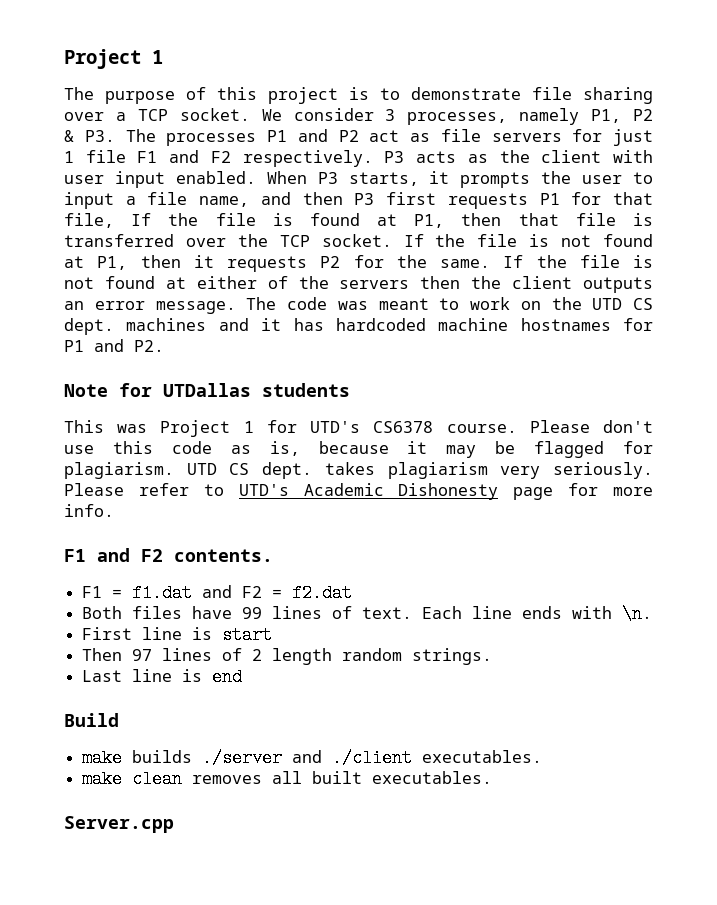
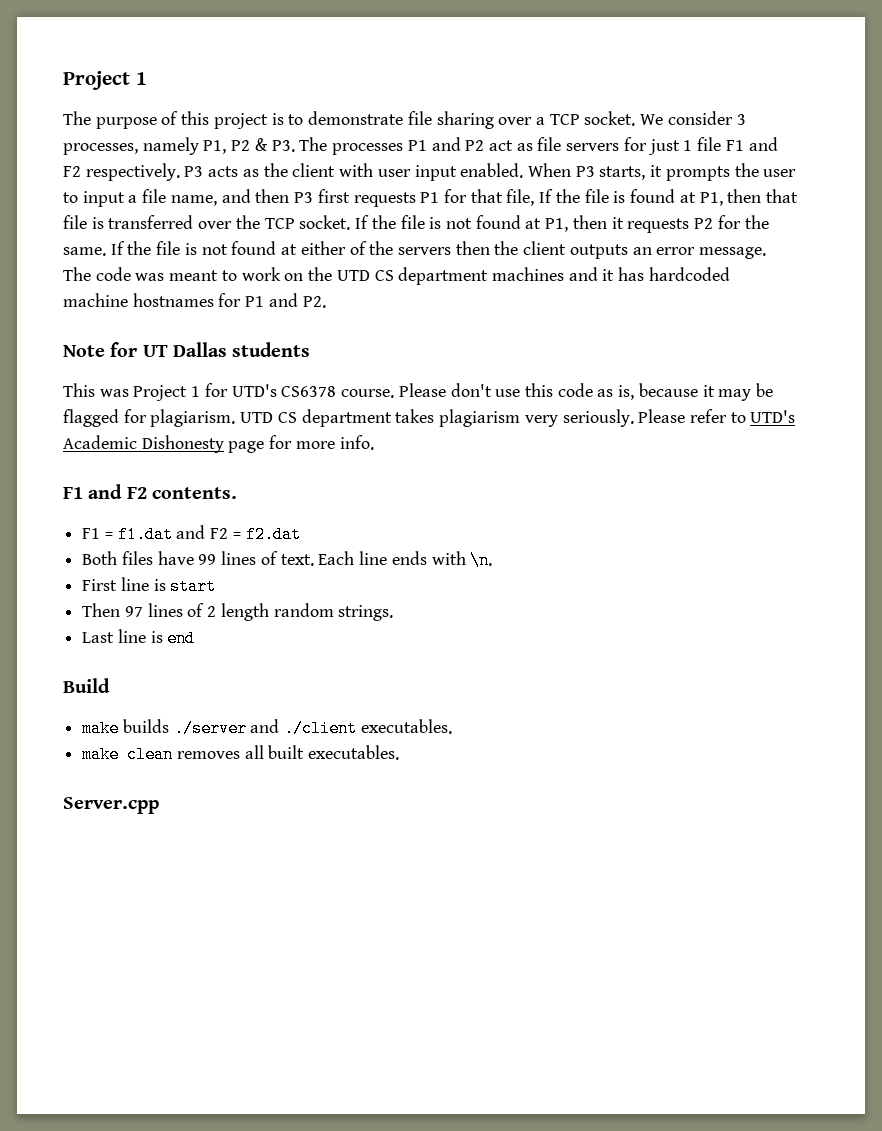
- The code was meant to work on the UTD CS dept. machines and it has hardcoded machine hostnames for P1 and P2.
+ The code was meant to work on the UTD CS department machines and it has hardcoded machine hostnames for P1 and P2.
- Note for UTDallas students
+ Note for UT Dallas students
- UTD CS dept. takes plagiarism very seriously.
+ UTD CS department takes plagiarism very seriously.

